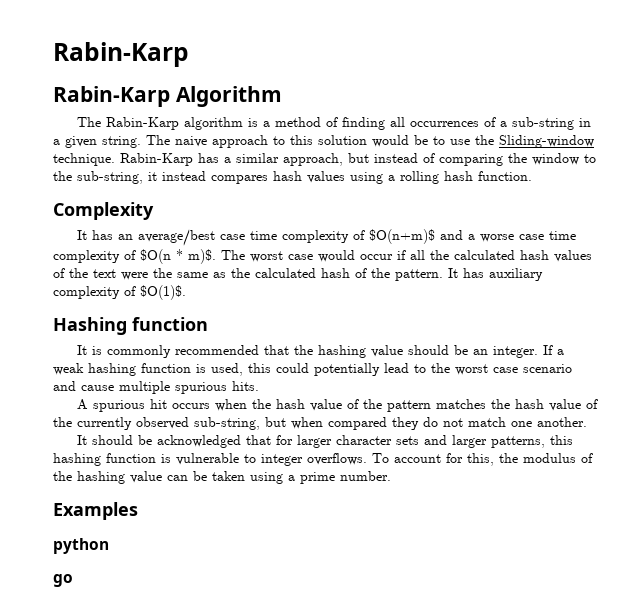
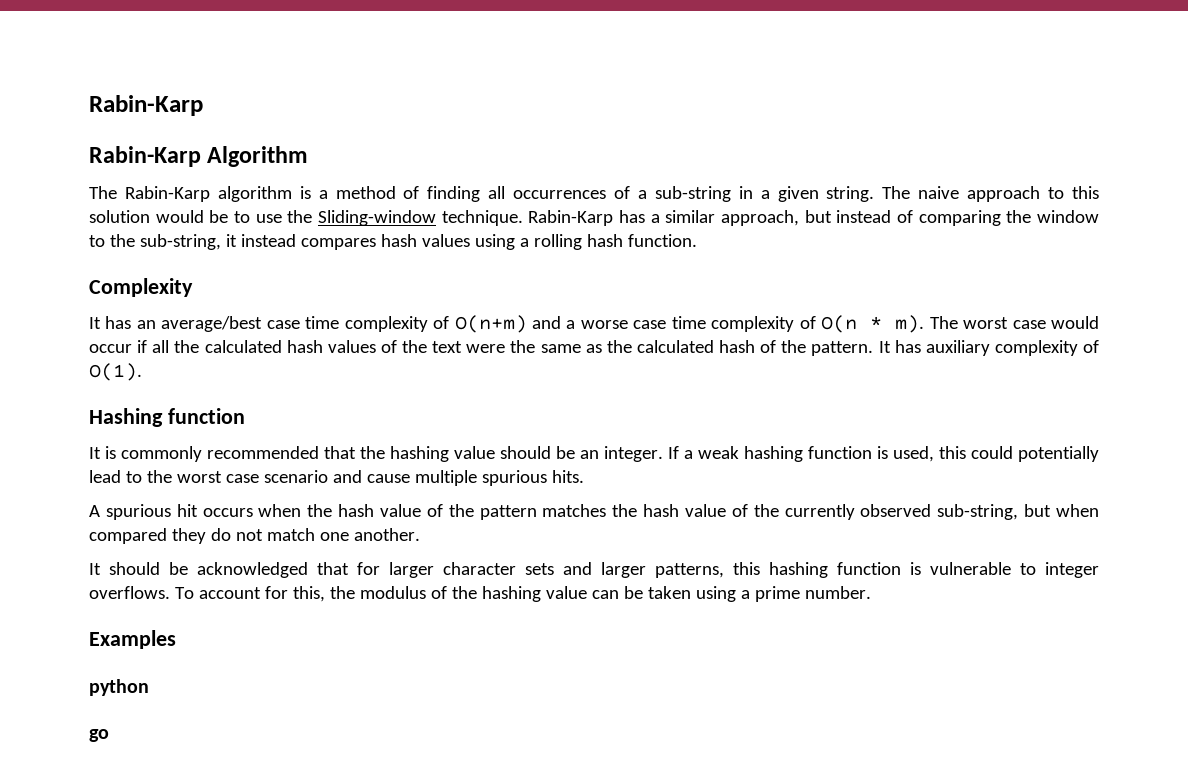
- It has an average/best case time complexity of $O(n+m)$ and a worse case time complexity of $O(n * m)$.
+ It has an average/best case time complexity of O(n+m) and a worse case time complexity of O(n * m).
- It has auxiliary complexity of $O(1)$.
+ It has auxiliary complexity of O(1).

